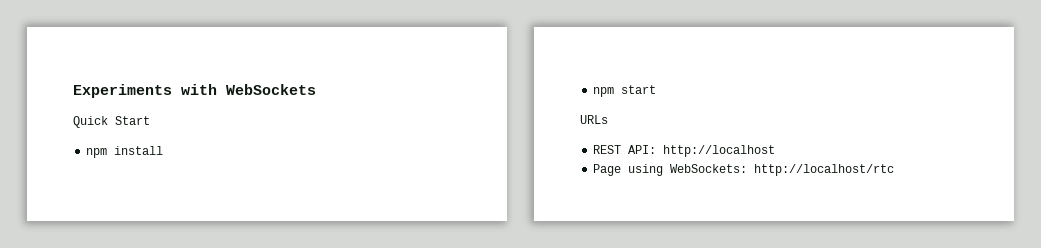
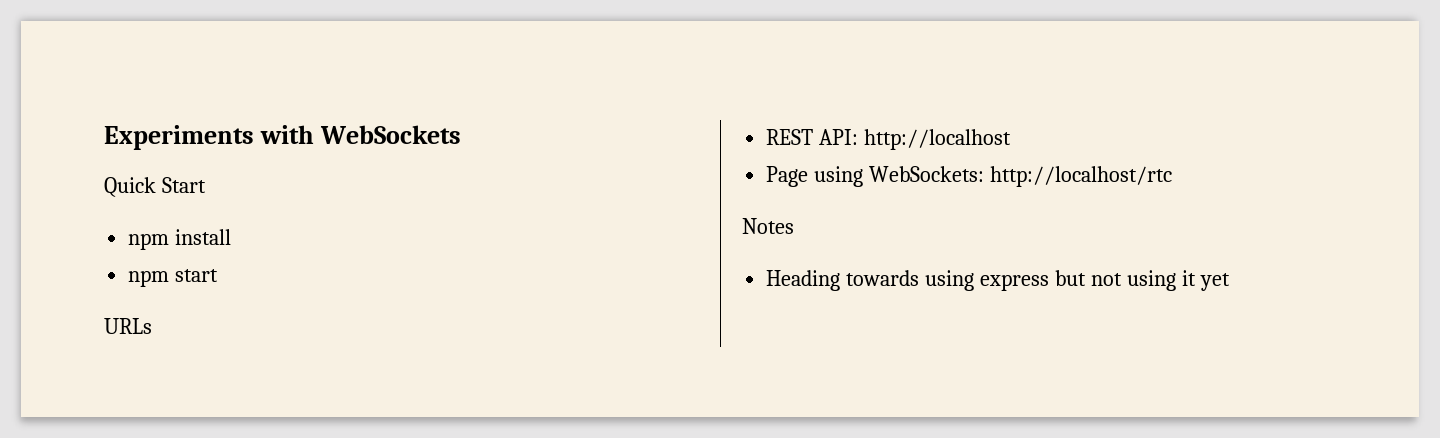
+ Notes
+ Heading towards using express but not using it yet

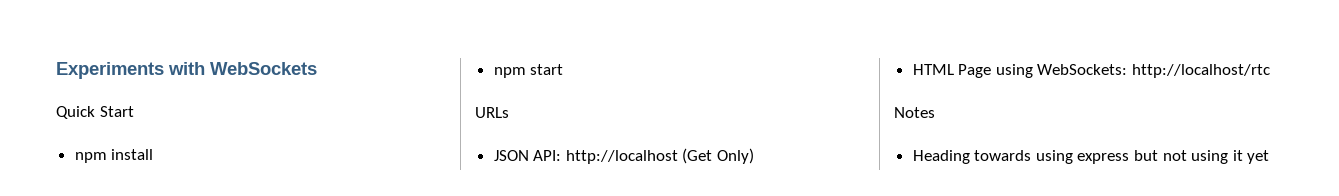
- REST API: http://localhost
- Page using WebSockets: http://localhost/rtc
+ JSON API: http://localhost (Get Only)
+ HTML Page using WebSockets: http://localhost/rtc

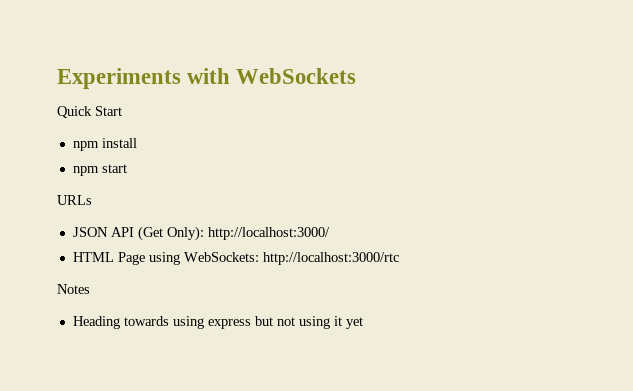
- JSON API: http://localhost (Get Only)
+ JSON API (Get Only): http://localhost:3000/
- HTML Page using WebSockets: http://localhost/rtc
+ HTML Page using WebSockets: http://localhost:3000/rtc

